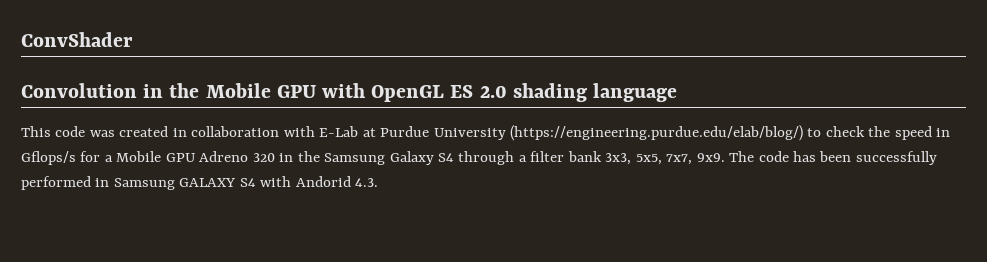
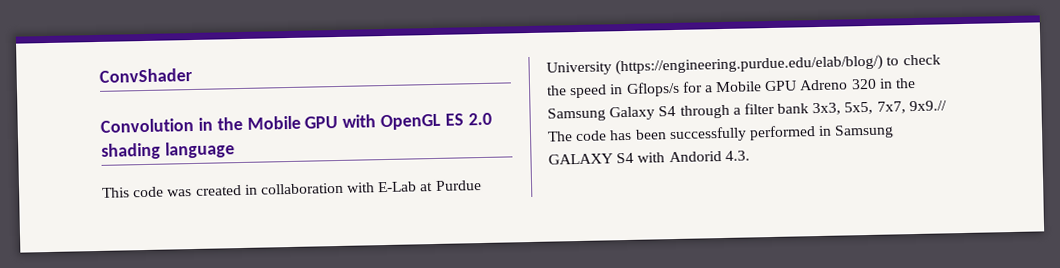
- This code was created in collaboration with E-Lab at Purdue University (https://engineering.purdue.edu/elab/blog/) to check the speed in Gflops/s for a Mobile GPU Adreno 320 in the Samsung Galaxy S4 through a filter bank 3x3, 5x5, 7x7, 9x9. The code has been successfully performed in Samsung GALAXY S4 with Andorid 4.3.
+ This code was created in collaboration with E-Lab at Purdue University (https://engineering.purdue.edu/elab/blog/) to check the speed in Gflops/s for a Mobile GPU Adreno 320 in the Samsung Galaxy S4 through a filter bank 3x3, 5x5, 7x7, 9x9.// The code has been successfully performed in Samsung GALAXY S4 with Andorid 4.3.

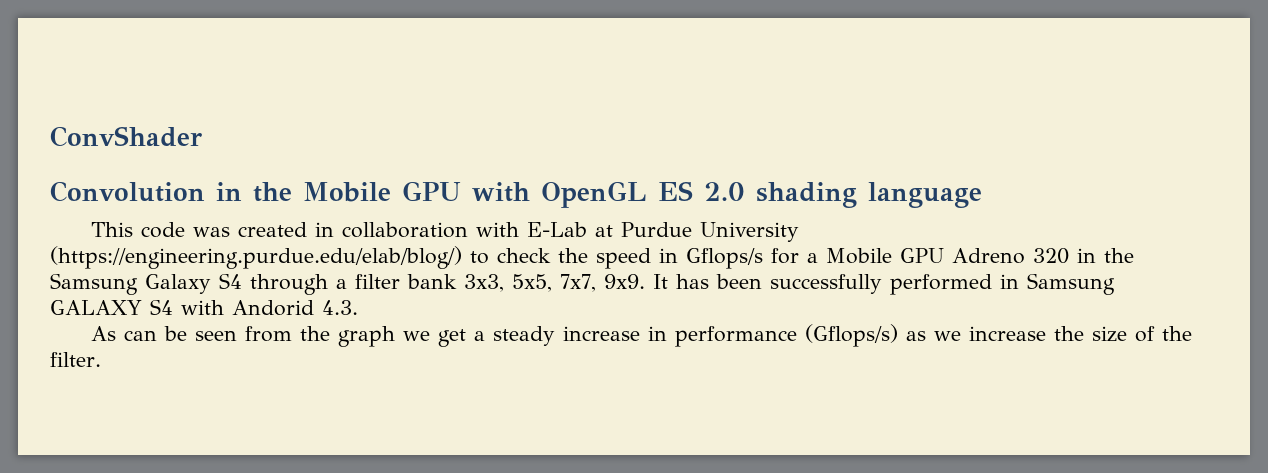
- This code was created in collaboration with E-Lab at Purdue University (https://engineering.purdue.edu/elab/blog/) to check the speed in Gflops/s for a Mobile GPU Adreno 320 in the Samsung Galaxy S4 through a filter bank 3x3, 5x5, 7x7, 9x9.// The code has been successfully performed in Samsung GALAXY S4 with Andorid 4.3.
+ This code was created in collaboration with E-Lab at Purdue University (https://engineering.purdue.edu/elab/blog/) to check the speed in Gflops/s for a Mobile GPU Adreno 320 in the Samsung Galaxy S4 through a filter bank 3x3, 5x5, 7x7, 9x9. It has been successfully performed in Samsung GALAXY S4 with Andorid 4.3.
+ As can be seen from the graph we get a steady increase in performance (Gflops/s) as we increase the size of the filter.

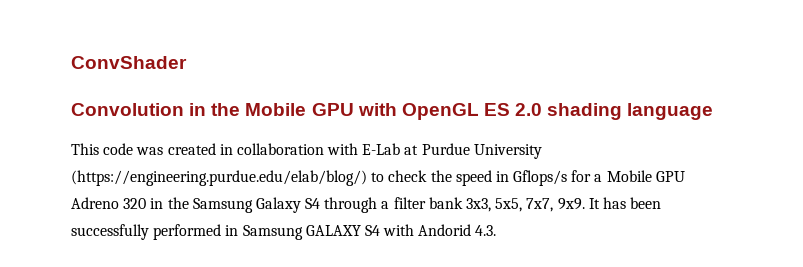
- As can be seen from the graph we get a steady increase in performance (Gflops/s) as we increase the size of the filter.

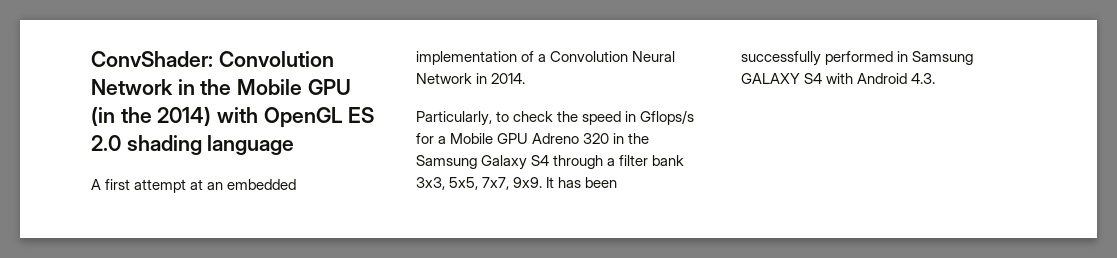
- ConvShader
- Convolution in the Mobile GPU with OpenGL ES 2.0 shading language
+ ConvShader: Convolution Network in the Mobile GPU (in the 2014) with OpenGL ES 2.0 shading language
- This code was created in collaboration with E-Lab at Purdue University (https://engineering.purdue.edu/elab/blog/) to check the speed in Gflops/s for a Mobile GPU Adreno 320 in the Samsung Galaxy S4 through a filter bank 3x3, 5x5, 7x7, 9x9.
+ A first attempt at an embedded implementation of a Convolution Neural Network in 2014.
+ Particularly, to check the speed in Gflops/s for a Mobile GPU Adreno 320 in the Samsung Galaxy S4 through a filter bank 3x3, 5x5, 7x7, 9x9.
- It has been successfully performed in Samsung GALAXY S4 with Andorid 4.3.
+ It has been successfully performed in Samsung GALAXY S4 with Android 4.3.

